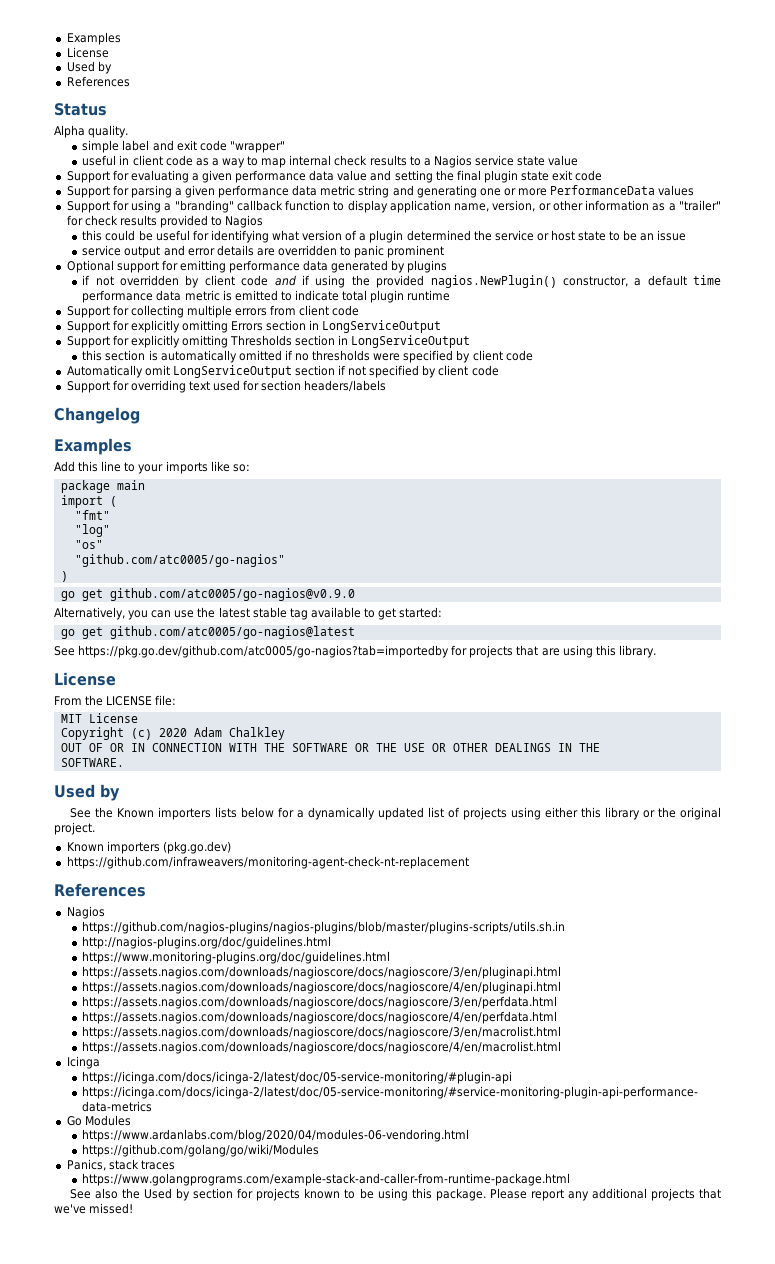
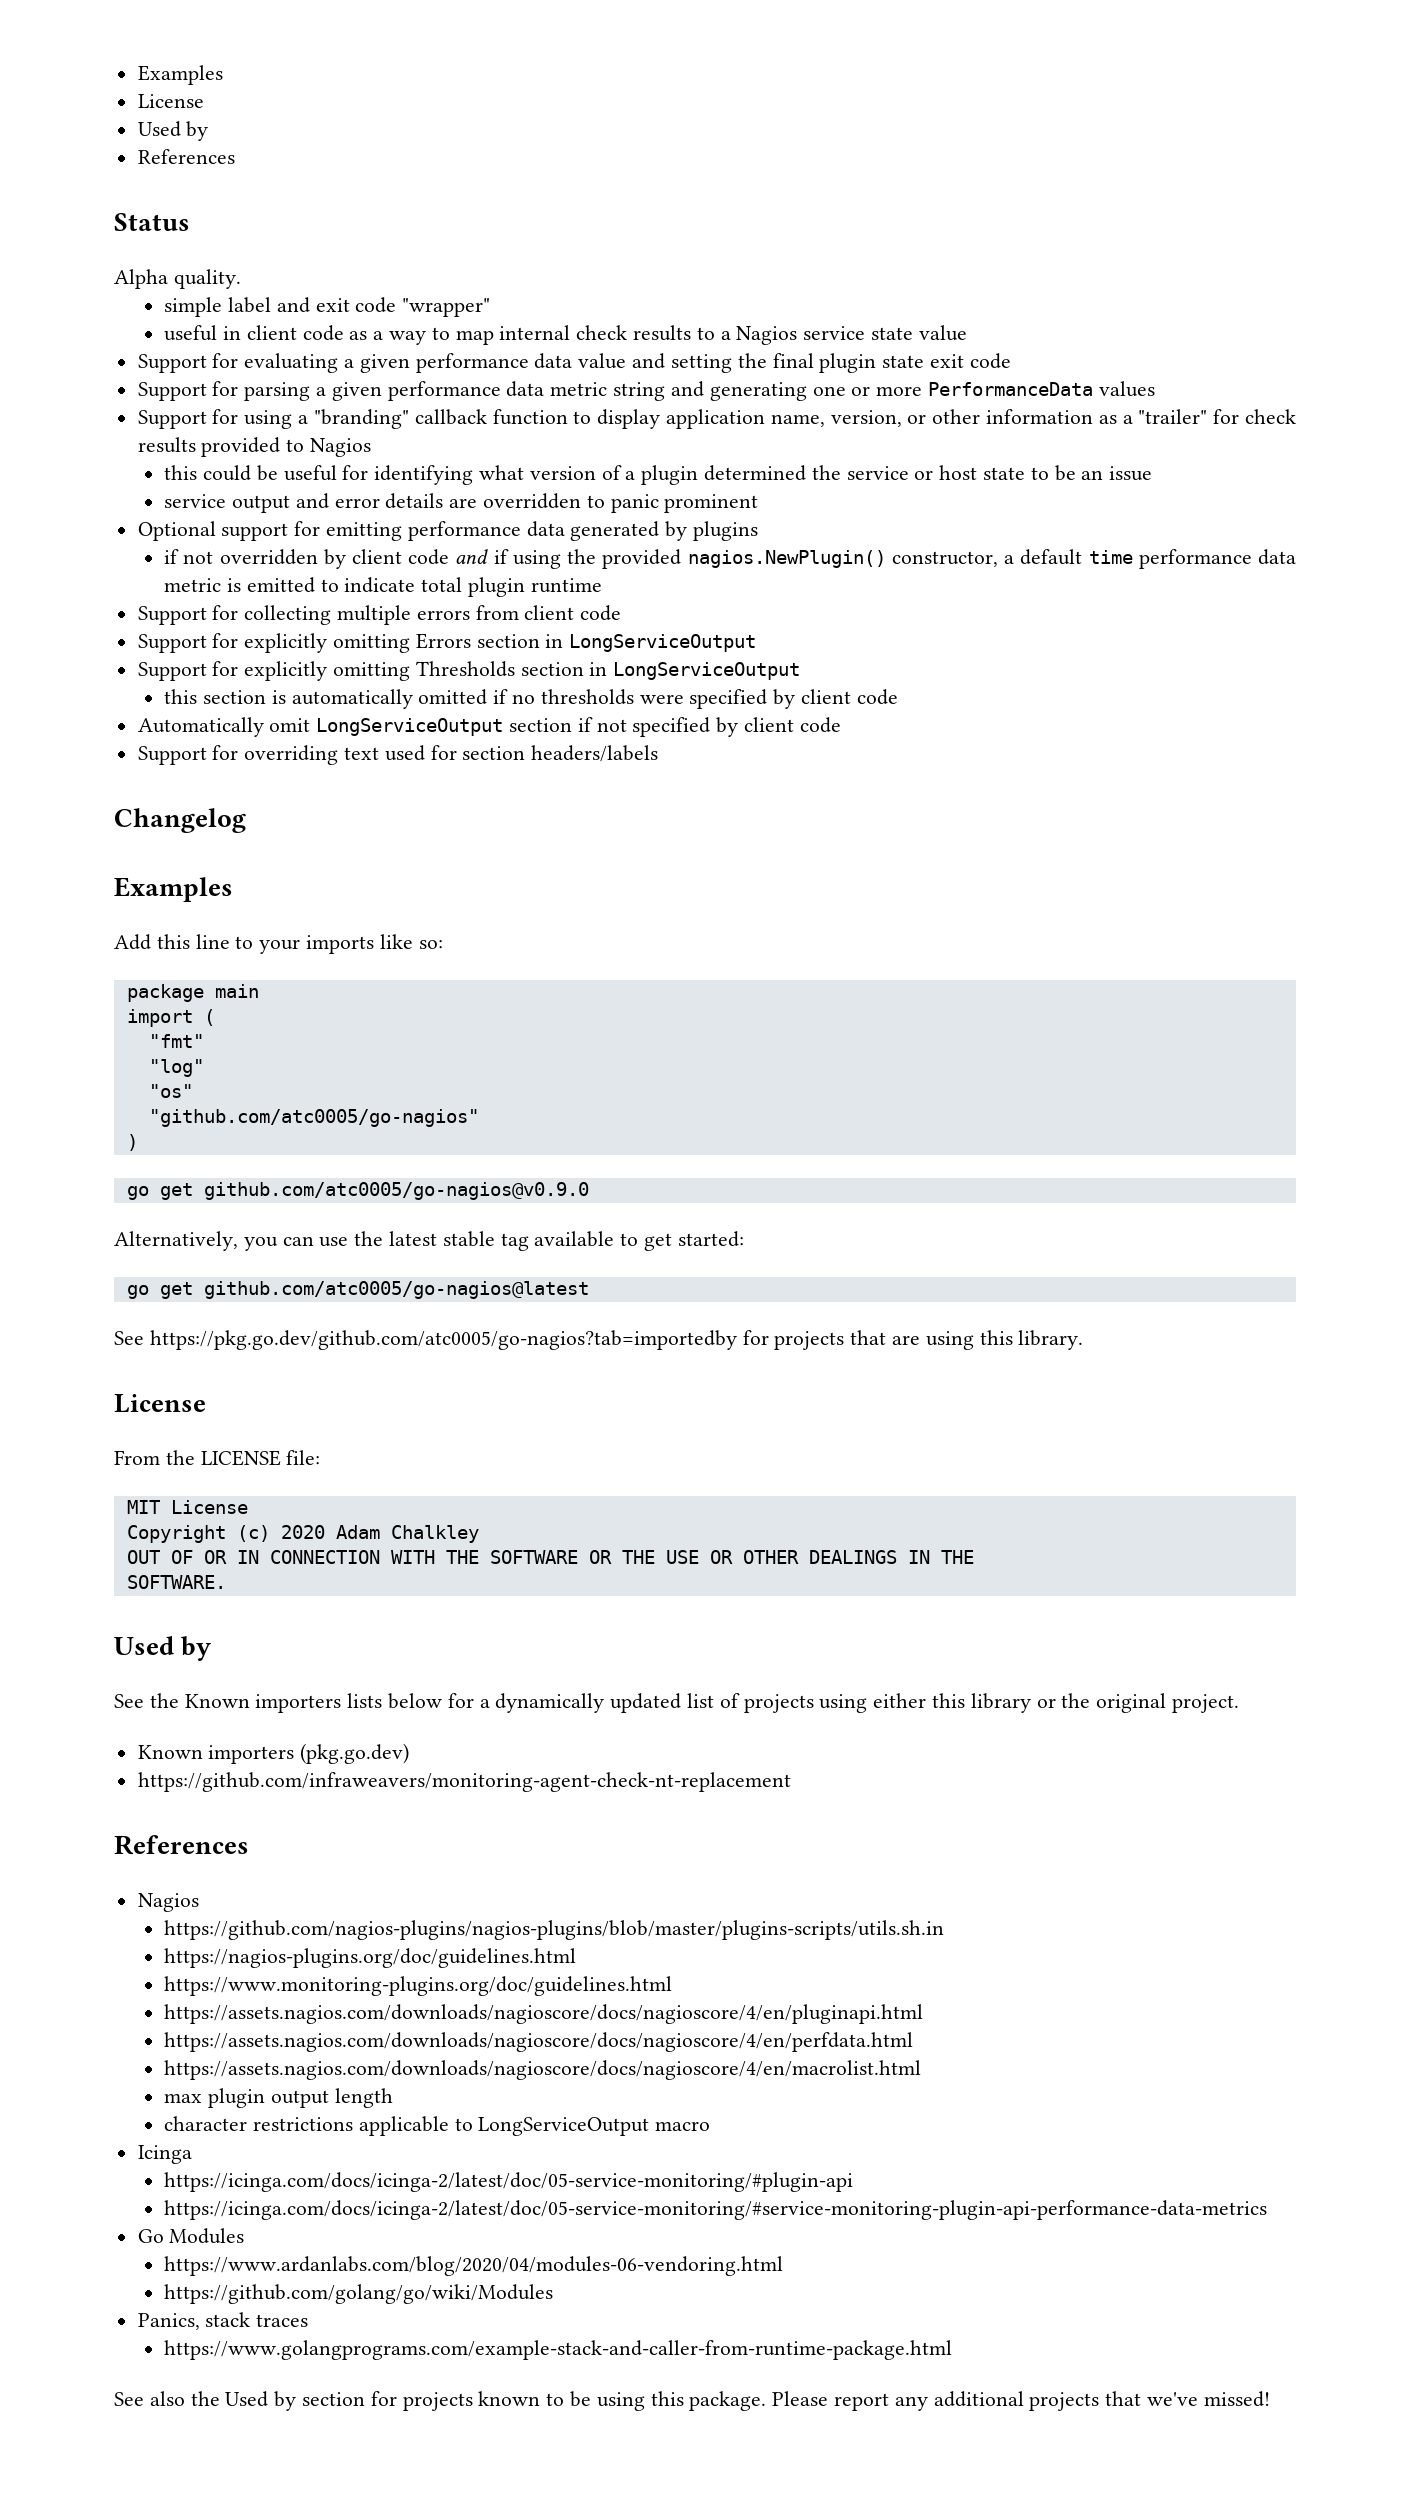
- http://nagios-plugins.org/doc/guidelines.html
+ https://nagios-plugins.org/doc/guidelines.html
- https://assets.nagios.com/downloads/nagioscore/docs/nagioscore/3/en/pluginapi.html
- https://assets.nagios.com/downloads/nagioscore/docs/nagioscore/3/en/perfdata.html
- https://assets.nagios.com/downloads/nagioscore/docs/nagioscore/3/en/macrolist.html
  https://assets.nagios.com/downloads/nagioscore/docs/nagioscore/4/en/macrolist.html
+ max plugin output length
+ character restrictions applicable to LongServiceOutput macro

